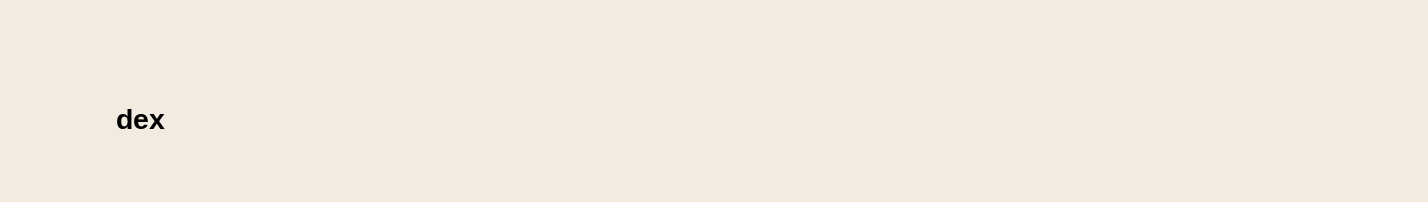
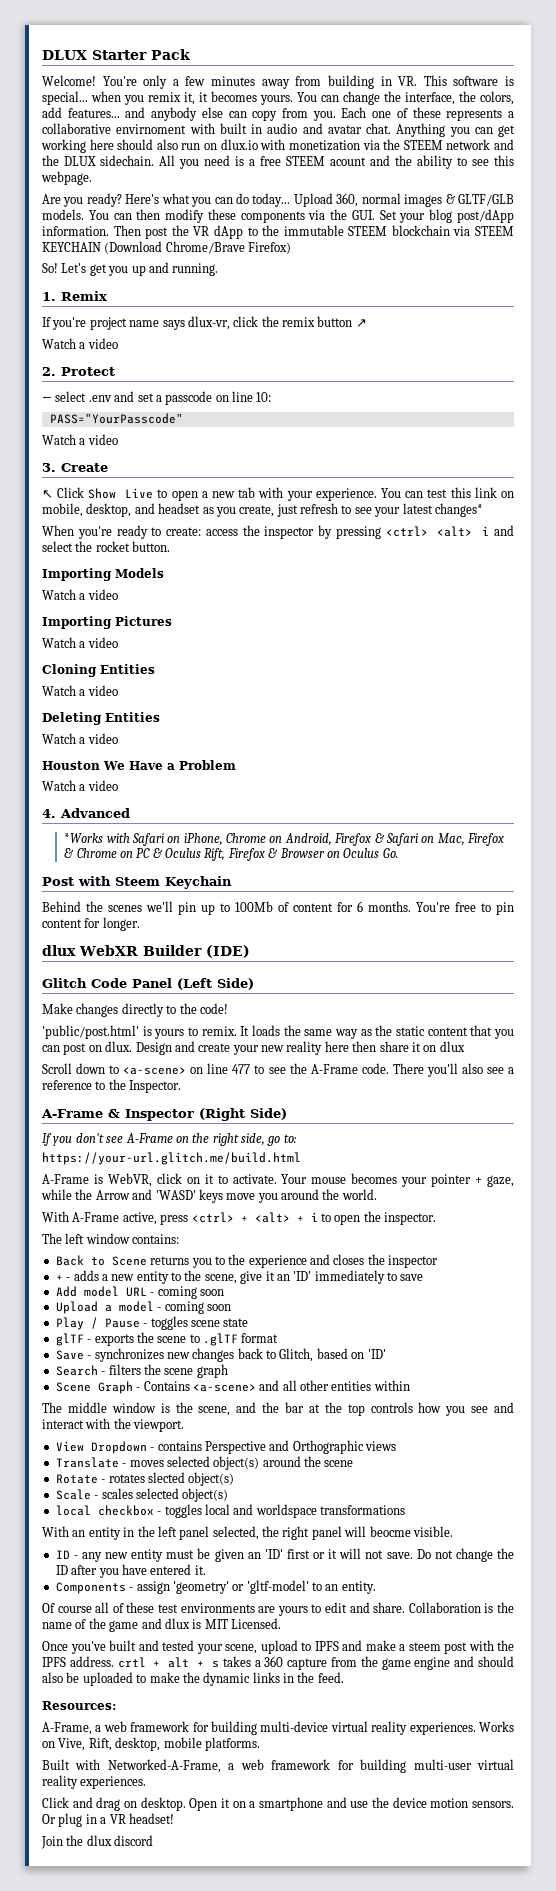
- dex
+ DLUX Starter Pack
+ Welcome! You're only a few minutes away from building in VR. This software is special... when you remix it, it becomes yours. You can change the interface, the colors, add features... and anybody else can copy from you. Each one of these represents a collaborative envirnoment with built in audio and avatar chat. Anything you can get working here should also run on dlux.io with monetization via the STEEM network and the DLUX sidechain. All you need is a free STEEM acount and the ability to see this webpage.
+ Are you ready? Here's what you can do today... Upload 360, normal images & GLTF/GLB models. You can then modify these components via the GUI. Set your blog post/dApp information. Then post the VR dApp to the immutable STEEM blockchain via STEEM KEYCHAIN (Download Chrome/Brave Firefox)
+ So! Let's get you up and running.
+ 1. Remix
+ If you're project name says dlux-vr, click the remix button ↗
+ Watch a video
+ 2. Protect
+ ← select .env and set a passcode on line 10:
+ PASS="YourPasscode"
+ Watch a video
+ 3. Create
+ ↖ Click Show Live to open a new tab with your experience. You can test this link on mobile, desktop, and headset as you create, just refresh to see your latest changes*
+ When you're ready to create: access the inspector by pressing <ctrl> <alt> i and select the rocket button.
+ Importing Models
+ Watch a video
+ Importing Pictures
+ Watch a video
+ Cloning Entities
+ Watch a video
+ Deleting Entities
+ Watch a video
+ Houston We Have a Problem
+ Watch a video
+ 4. Advanced
+ *Works with Safari on iPhone, Chrome on Android, Firefox & Safari on Mac, Firefox & Chrome on PC & Oculus Rift, Firefox & Browser on Oculus Go.
+ Post with Steem Keychain
+ Behind the scenes we'll pin up to 100Mb of content for 6 months. You're free to pin content for longer.
+ dlux WebXR Builder (IDE)
+ Glitch Code Panel (Left Side)
+ Make changes directly to the code!
+ 'public/post.html' is yours to remix. It loads the same way as the static content that you can post on dlux. Design and create your new reality here then share it on dlux
+ Scroll down to <a-scene> on line 477 to see the A-Frame code. There you'll also see a reference to the Inspector.
+ A-Frame & Inspector (Right Side)
+ If you don't see A-Frame on the right side, go to:
+ https://your-url.glitch.me/build.html
+ A-Frame is WebVR, click on it to activate. Your mouse becomes your pointer + gaze, while the Arrow and 'WASD' keys move you around the world.
+ With A-Frame active, press <ctrl> + <alt> + i to open the inspector.
+ The left window contains:
+ Back to Scene returns you to the experience and closes the inspector
+ + - adds a new entity to the scene, give it an 'ID' immediately to save
+ Add model URL - coming soon
+ Upload a model - coming soon
+ Play / Pause - toggles scene state
+ glTF - exports the scene to .glTF format
+ Save - synchronizes new changes back to Glitch, based on 'ID'
+ Search - filters the scene graph
+ Scene Graph - Contains <a-scene> and all other entities within
+ The middle window is the scene, and the bar at the top controls how you see and interact with the viewport.
+ View Dropdown - contains Perspective and Orthographic views
+ Translate - moves selected object(s) around the scene
+ Rotate - rotates slected object(s)
+ Scale - scales selected object(s)
+ local checkbox - toggles local and worldspace transformations
+ With an entity in the left panel selected, the right panel will beocme visible.
+ ID - any new entity must be given an 'ID' first or it will not save. Do not change the ID after you have entered it.
+ Components - assign 'geometry' or 'gltf-model' to an entity.
+ Of course all of these test environments are yours to edit and share. Collaboration is the name of the game and dlux is MIT Licensed.
+ Once you've built and tested your scene, upload to IPFS and make a steem post with the IPFS address. crtl + alt + s takes a 360 capture from the game engine and should also be uploaded to make the dynamic links in the feed.
+ Resources:
+ A-Frame, a web framework for building multi-device virtual reality experiences. Works on Vive, Rift, desktop, mobile platforms.
+ Built with Networked-A-Frame, a web framework for building multi-user virtual reality experiences.
+ Click and drag on desktop. Open it on a smartphone and use the device motion sensors. Or plug in a VR headset!
+ Join the dlux discord

